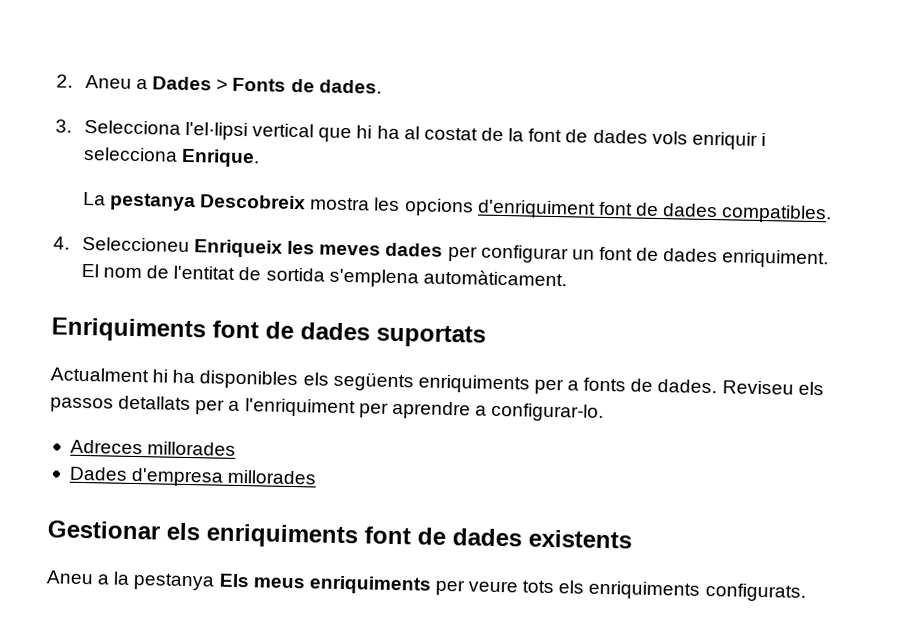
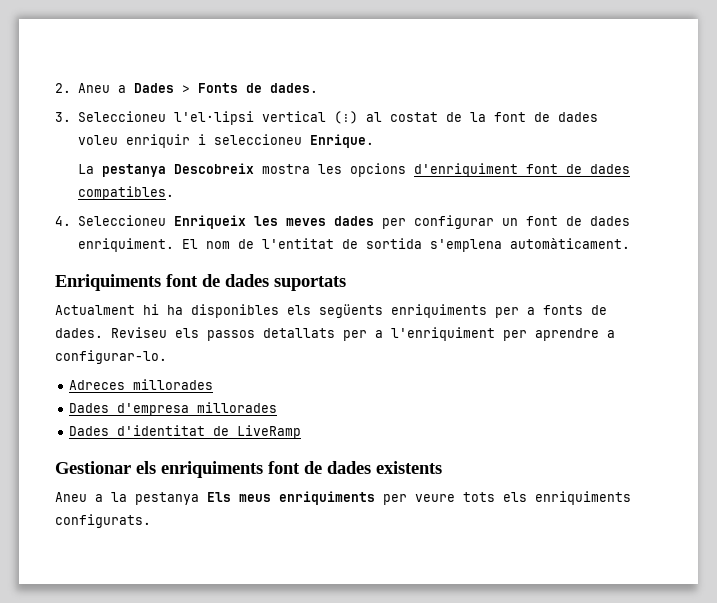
- 3. Selecciona l'el·lipsi vertical que hi ha al costat de la font de dades vols enriquir i selecciona Enrique.
+ 3. Seleccioneu l'el·lipsi vertical (⋮) al costat de la font de dades voleu enriquir i seleccioneu Enrique.
+ Dades d'identitat de LiveRamp

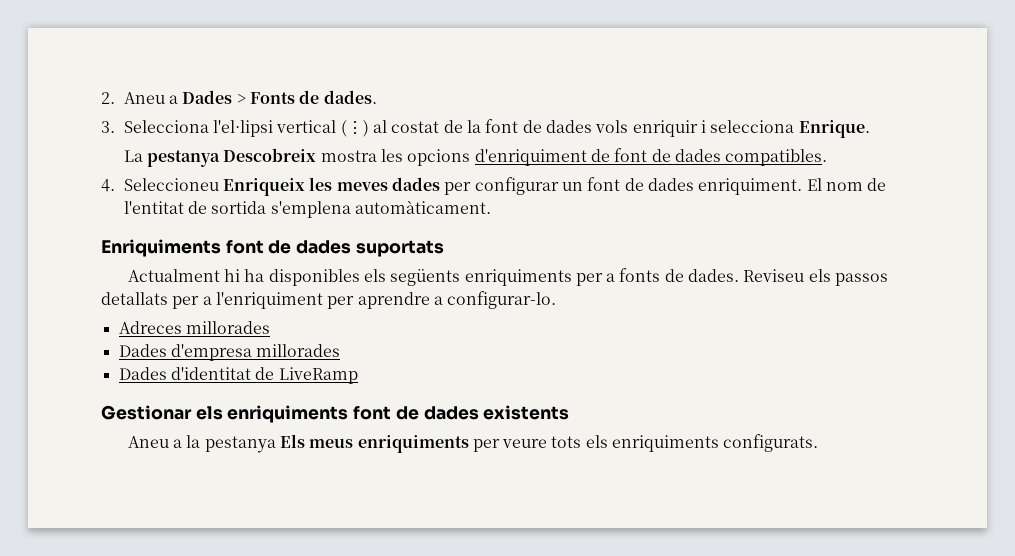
- 3. Seleccioneu l'el·lipsi vertical (⋮) al costat de la font de dades voleu enriquir i seleccioneu Enrique.
+ 3. Selecciona l'el·lipsi vertical (⋮) al costat de la font de dades vols enriquir i selecciona Enrique.
- La pestanya Descobreix mostra les opcions d'enriquiment font de dades compatibles.
+ La pestanya Descobreix mostra les opcions d'enriquiment de font de dades compatibles.

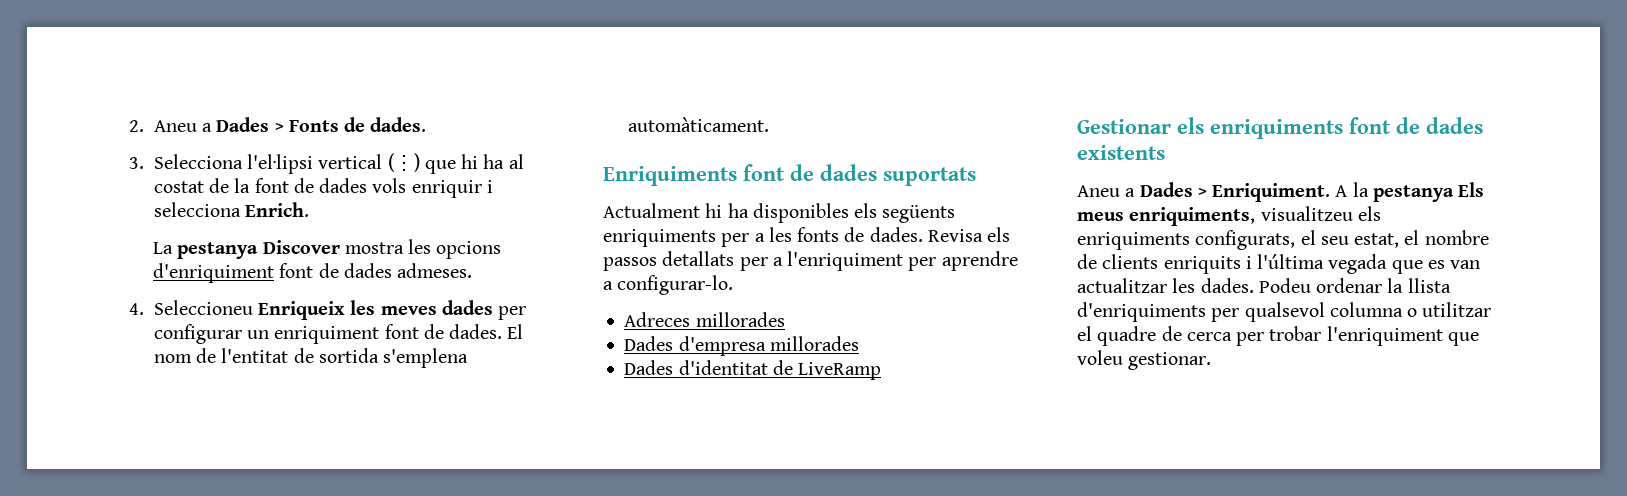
- 3. Selecciona l'el·lipsi vertical (⋮) al costat de la font de dades vols enriquir i selecciona Enrique.
+ 3. Selecciona l'el·lipsi vertical (⋮) que hi ha al costat de la font de dades vols enriquir i selecciona Enrich.
- La pestanya Descobreix mostra les opcions d'enriquiment de font de dades compatibles.
+ La pestanya Discover mostra les opcions d'enriquiment font de dades admeses.
- 4. Seleccioneu Enriqueix les meves dades per configurar un font de dades enriquiment.
+ 4. Seleccioneu Enriqueix les meves dades per configurar un enriquiment font de dades.
- Actualment hi ha disponibles els següents enriquiments per a fonts de dades.
+ Actualment hi ha disponibles els següents enriquiments per a les fonts de dades.
- Reviseu els passos detallats per a l'enriquiment per aprendre a configurar-lo.
+ Revisa els passos detallats per a l'enriquiment per aprendre a configurar-lo.
- Aneu a la pestanya Els meus enriquiments per veure tots els enriquiments configurats.
+ Aneu a Dades > Enriquiment. A la pestanya Els meus enriquiments, visualitzeu els enriquiments configurats, el seu estat, el nombre de clients enriquits i l'última vegada que es van actualitzar les dades. Podeu ordenar la llista d'enriquiments per qualsevol columna o utilitzar el quadre de cerca per trobar l'enriquiment que voleu gestionar.

